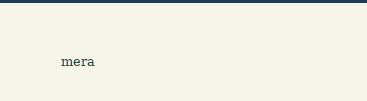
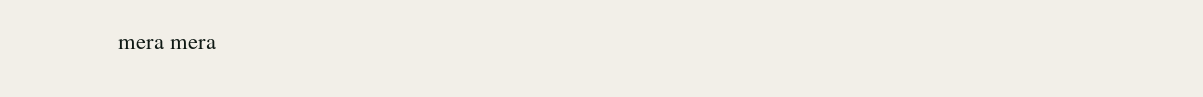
- mera
+ mera mera

